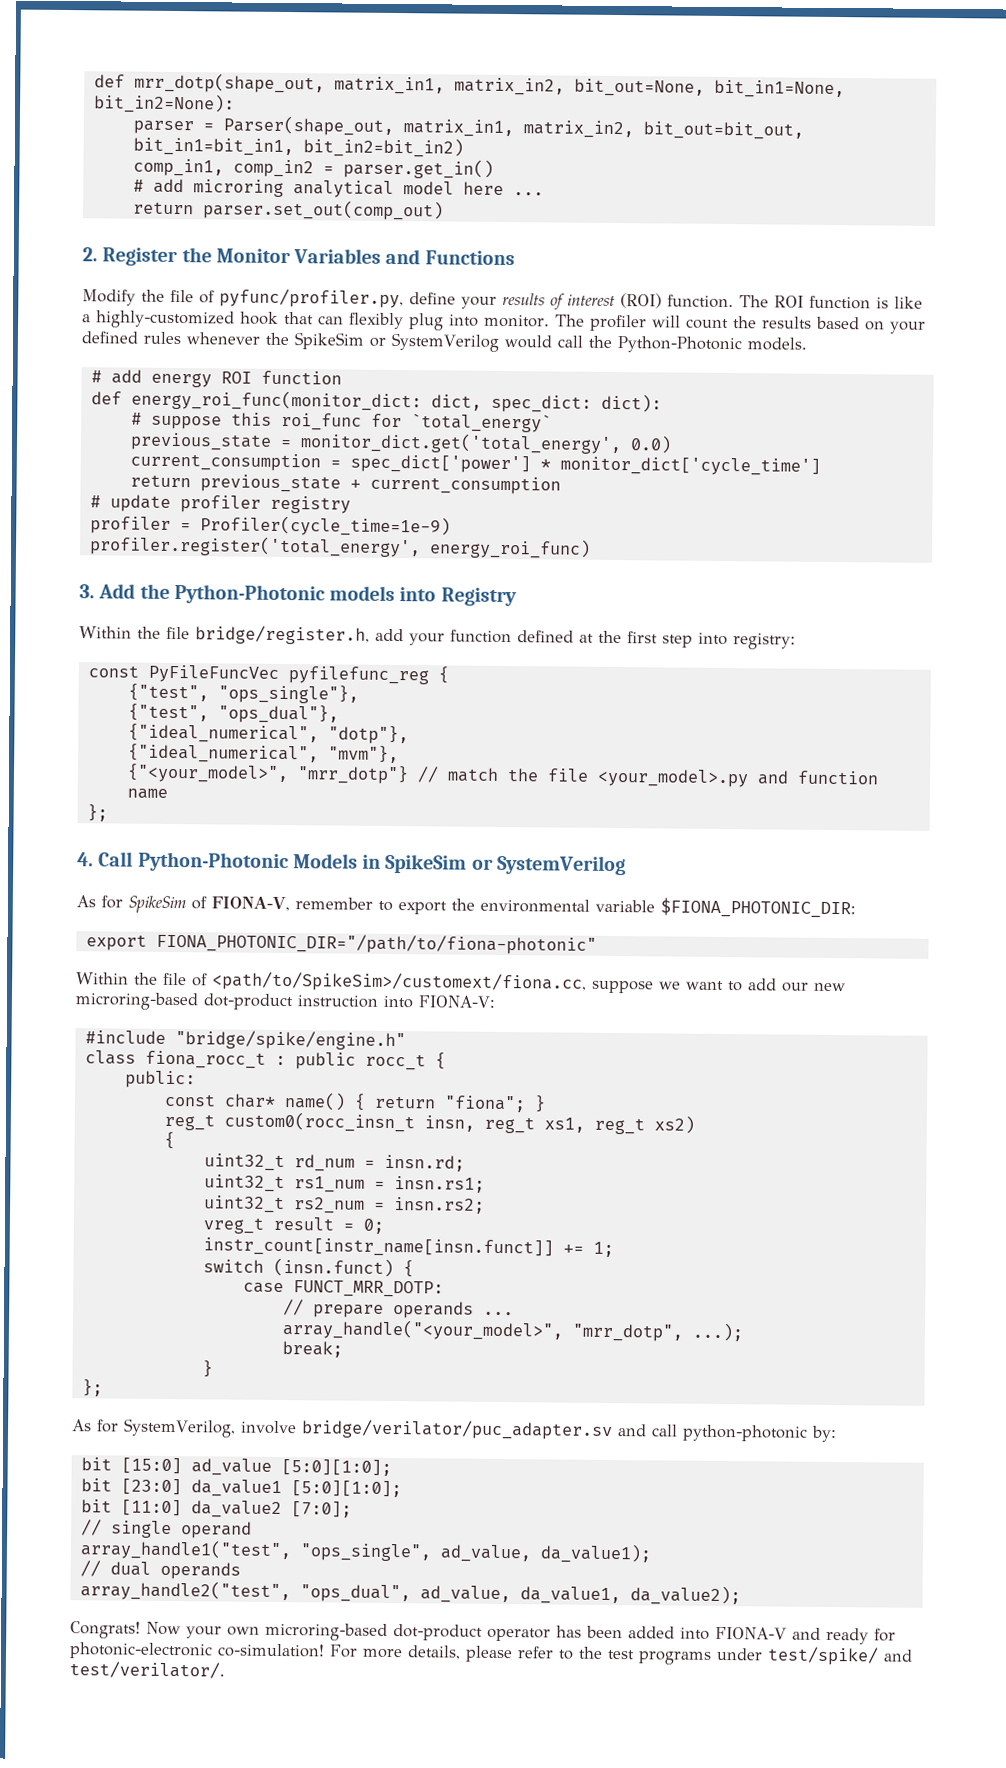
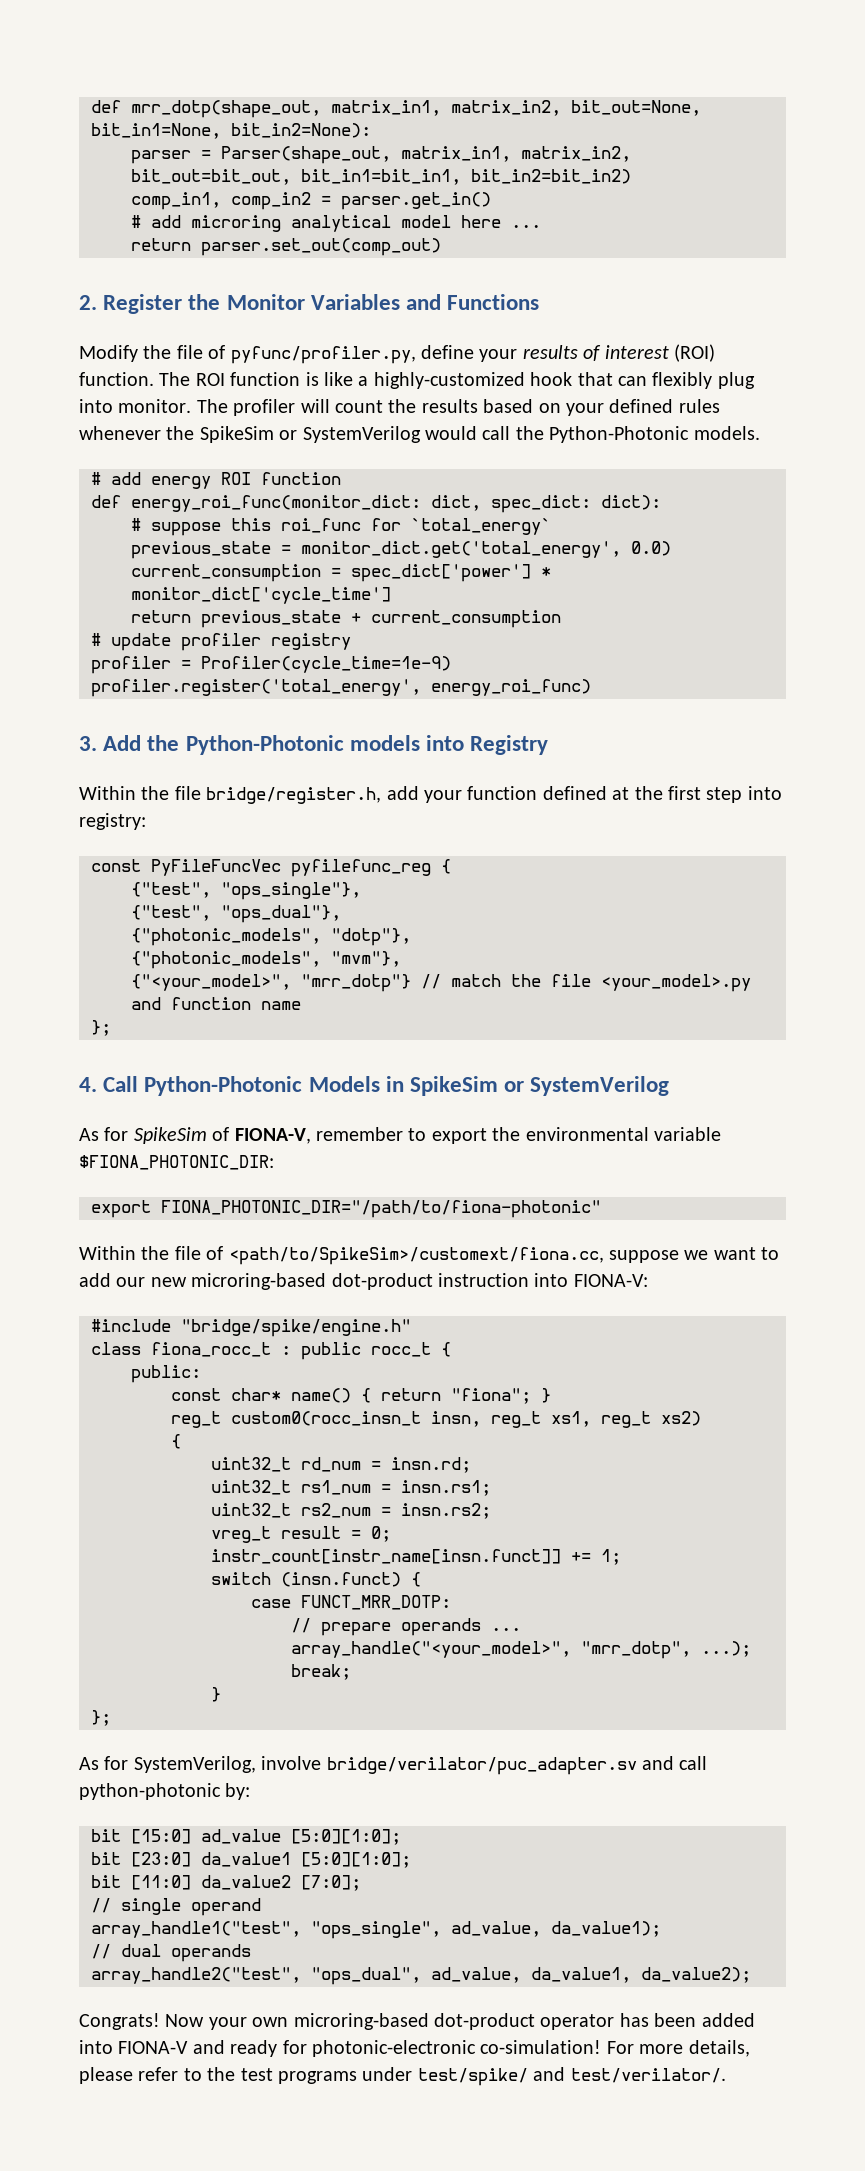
- {"ideal_numerical", "dotp"},
+ {"photonic_models", "dotp"},
- {"ideal_numerical", "mvm"},
+ {"photonic_models", "mvm"},

